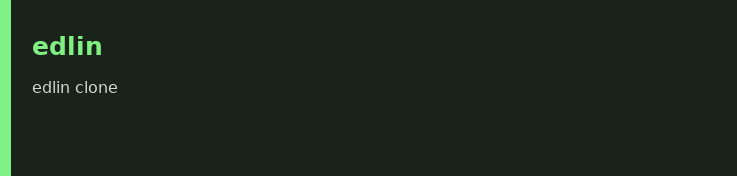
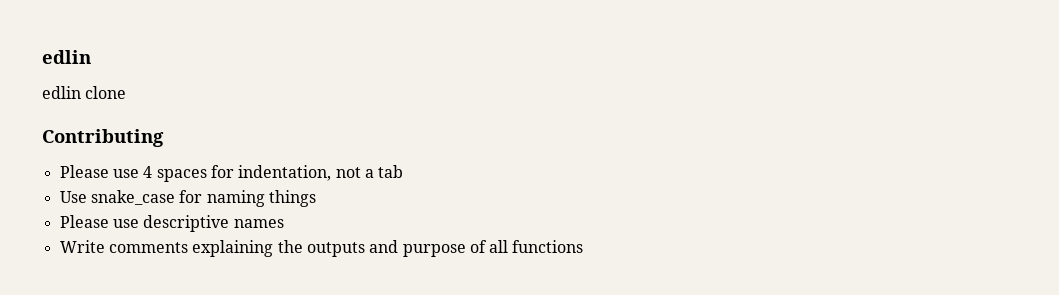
+ Contributing
+ Please use 4 spaces for indentation, not a tab
+ Use snake_case for naming things
+ Please use descriptive names
+ Write comments explaining the outputs and purpose of all functions

